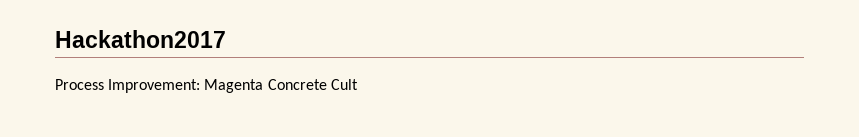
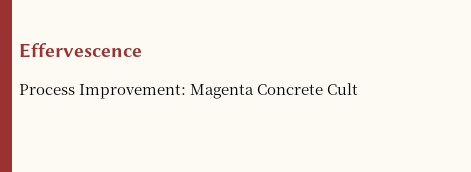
- Hackathon2017
+ Effervescence

